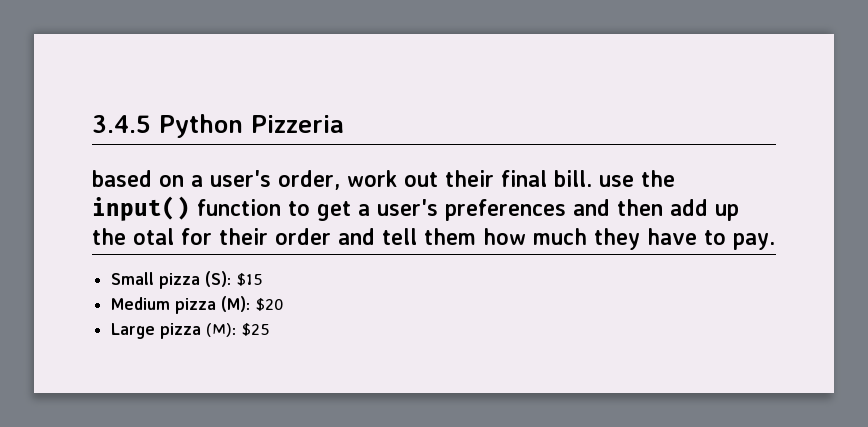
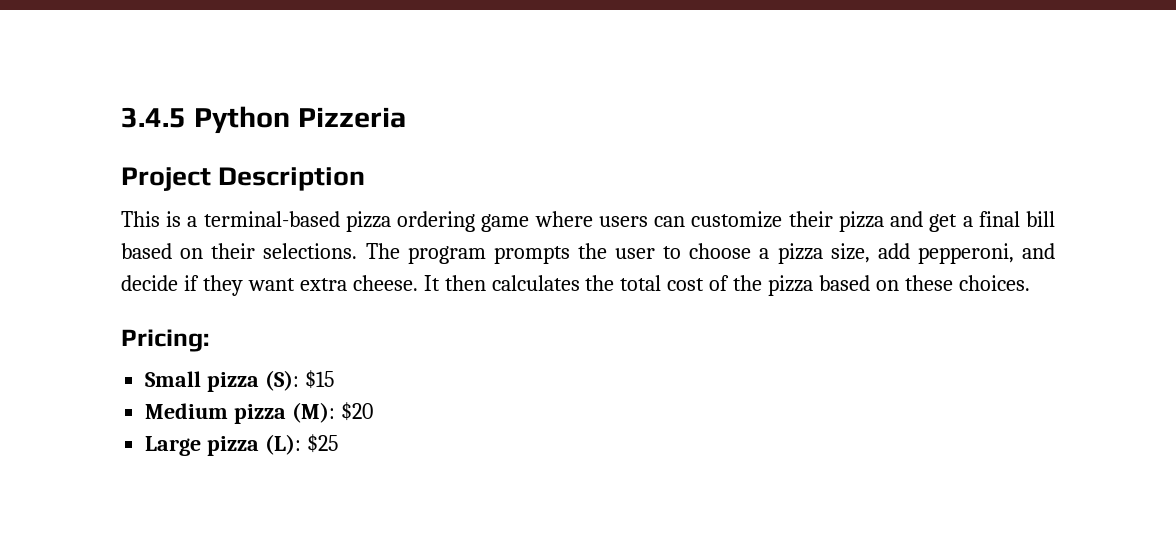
- based on a user's order, work out their final bill. use the input() function to get a user's preferences and then add up the otal for their order and tell them how much they have to pay.
+ Project Description
+ This is a terminal-based pizza ordering game where users can customize their pizza and get a final bill based on their selections. The program prompts the user to choose a pizza size, add pepperoni, and decide if they want extra cheese. It then calculates the total cost of the pizza based on these choices.
+ Pricing:
- Large pizza (M): $25
+ Large pizza (L): $25

